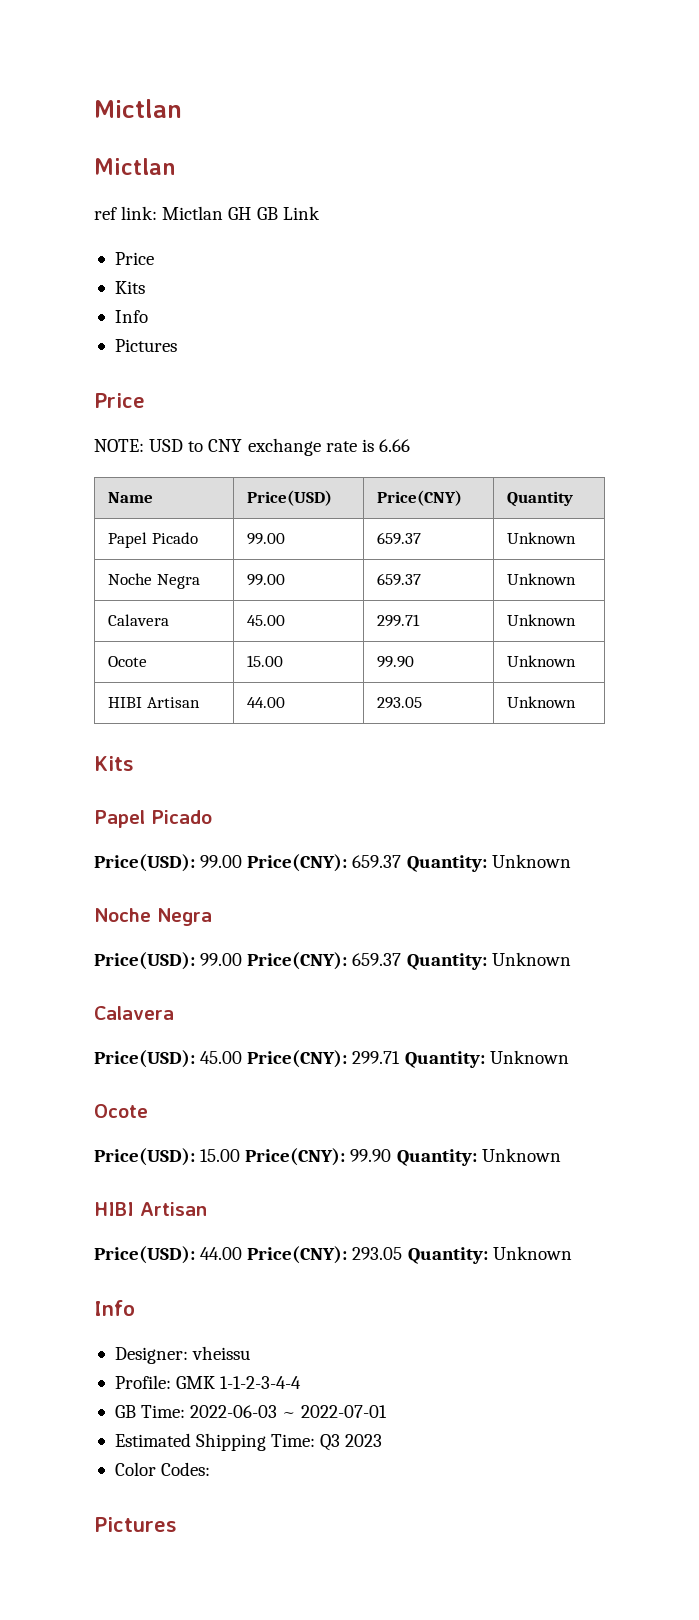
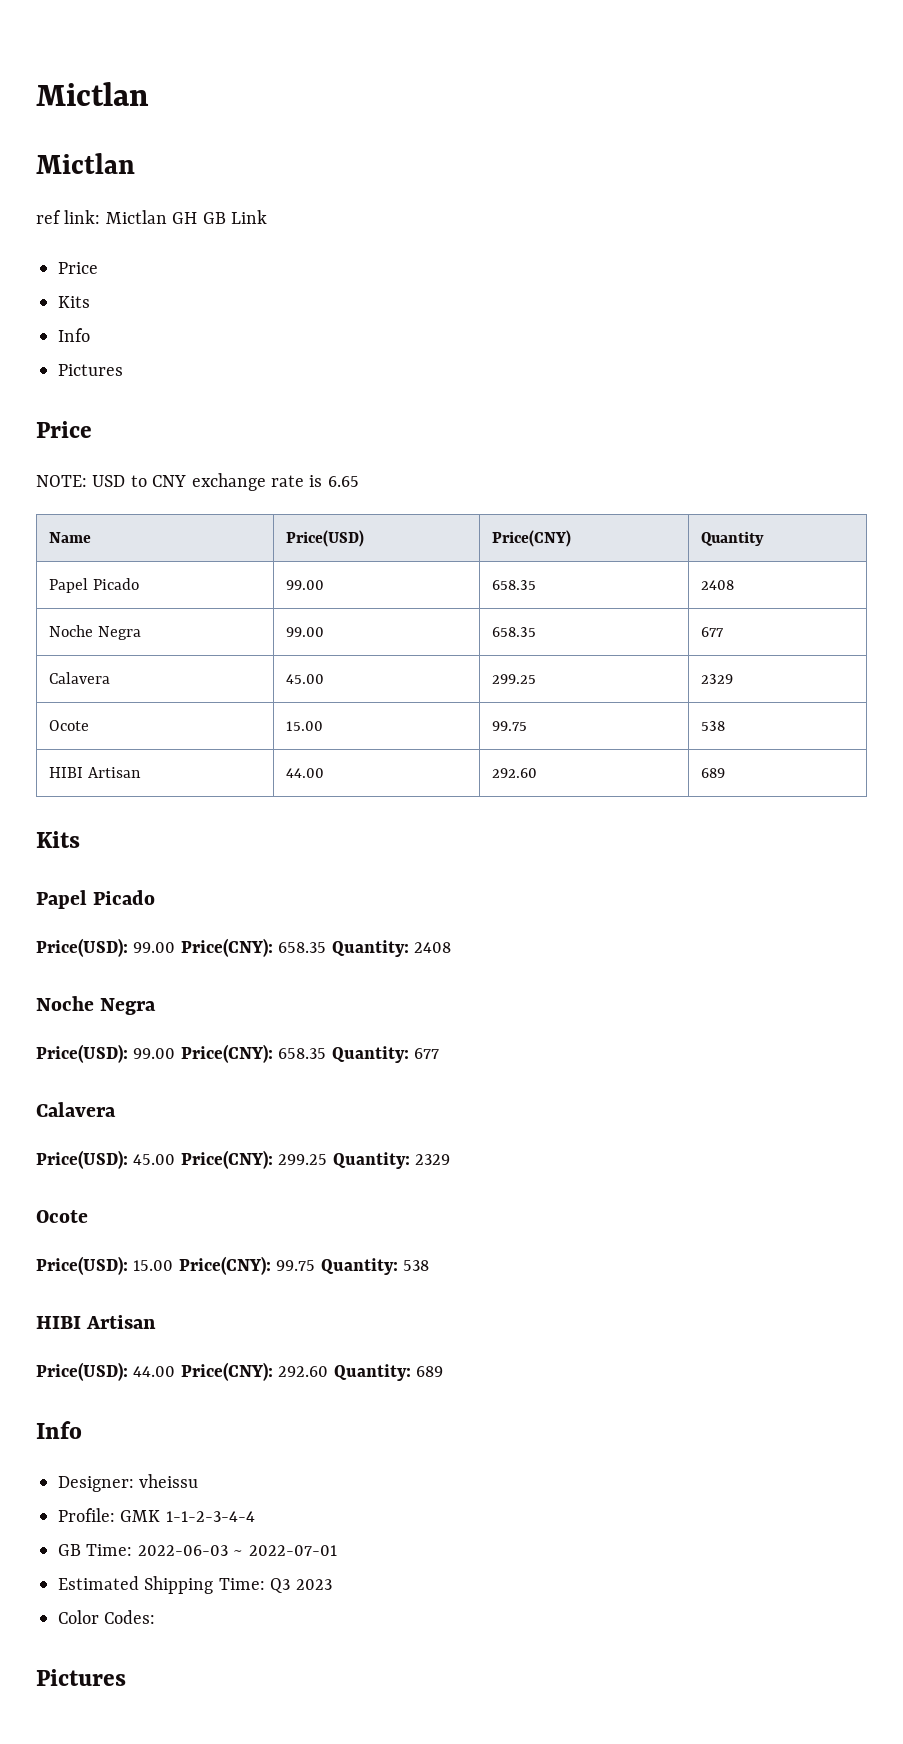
- NOTE: USD to CNY exchange rate is 6.66
+ NOTE: USD to CNY exchange rate is 6.65
- Papel Picado | 99.00 | 659.37 | Unknown
+ Papel Picado | 99.00 | 658.35 | 2408
- Noche Negra | 99.00 | 659.37 | Unknown
+ Noche Negra | 99.00 | 658.35 | 677
- Calavera | 45.00 | 299.71 | Unknown
+ Calavera | 45.00 | 299.25 | 2329
- Ocote | 15.00 | 99.90 | Unknown
+ Ocote | 15.00 | 99.75 | 538
- HIBI Artisan | 44.00 | 293.05 | Unknown
+ HIBI Artisan | 44.00 | 292.60 | 689
  Kits
  Papel Picado
- Price(USD): 99.00 Price(CNY): 659.37 Quantity: Unknown
+ Price(USD): 99.00 Price(CNY): 658.35 Quantity: 2408
  Noche Negra
- Price(USD): 99.00 Price(CNY): 659.37 Quantity: Unknown
+ Price(USD): 99.00 Price(CNY): 658.35 Quantity: 677
- Price(USD): 45.00 Price(CNY): 299.71 Quantity: Unknown
+ Price(USD): 45.00 Price(CNY): 299.25 Quantity: 2329
- Price(USD): 15.00 Price(CNY): 99.90 Quantity: Unknown
+ Price(USD): 15.00 Price(CNY): 99.75 Quantity: 538
- Price(USD): 44.00 Price(CNY): 293.05 Quantity: Unknown
+ Price(USD): 44.00 Price(CNY): 292.60 Quantity: 689

